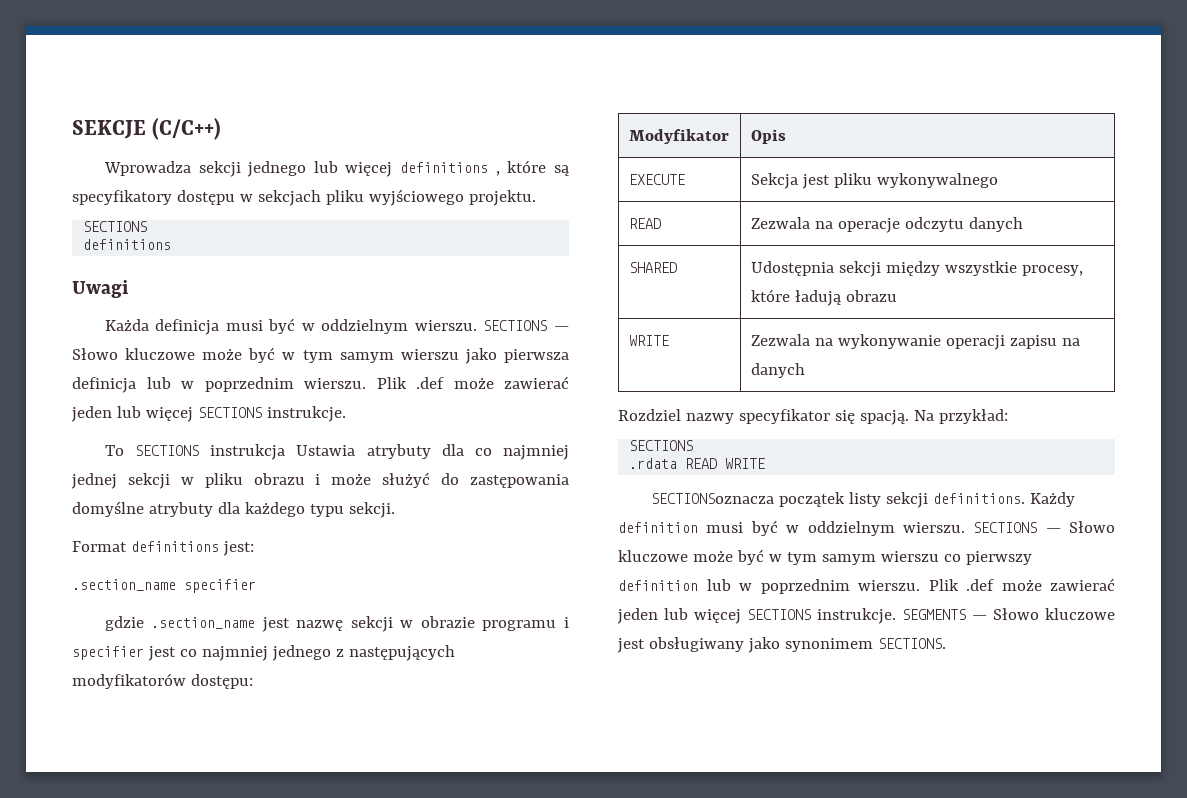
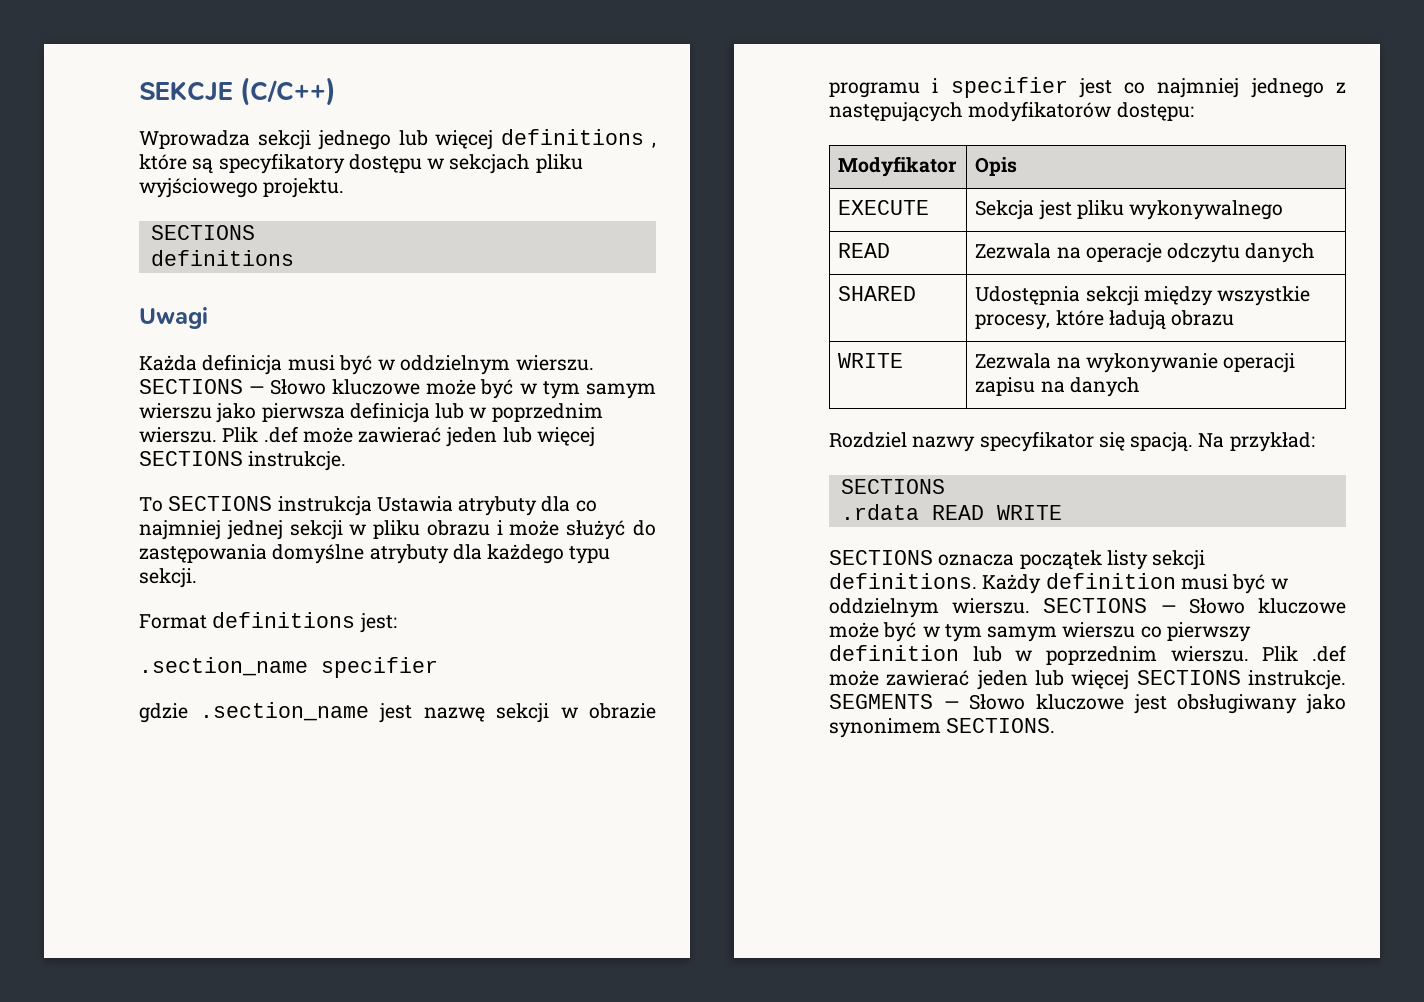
- SECTIONSoznacza początek listy sekcji definitions.
+ SECTIONS oznacza początek listy sekcji definitions.

